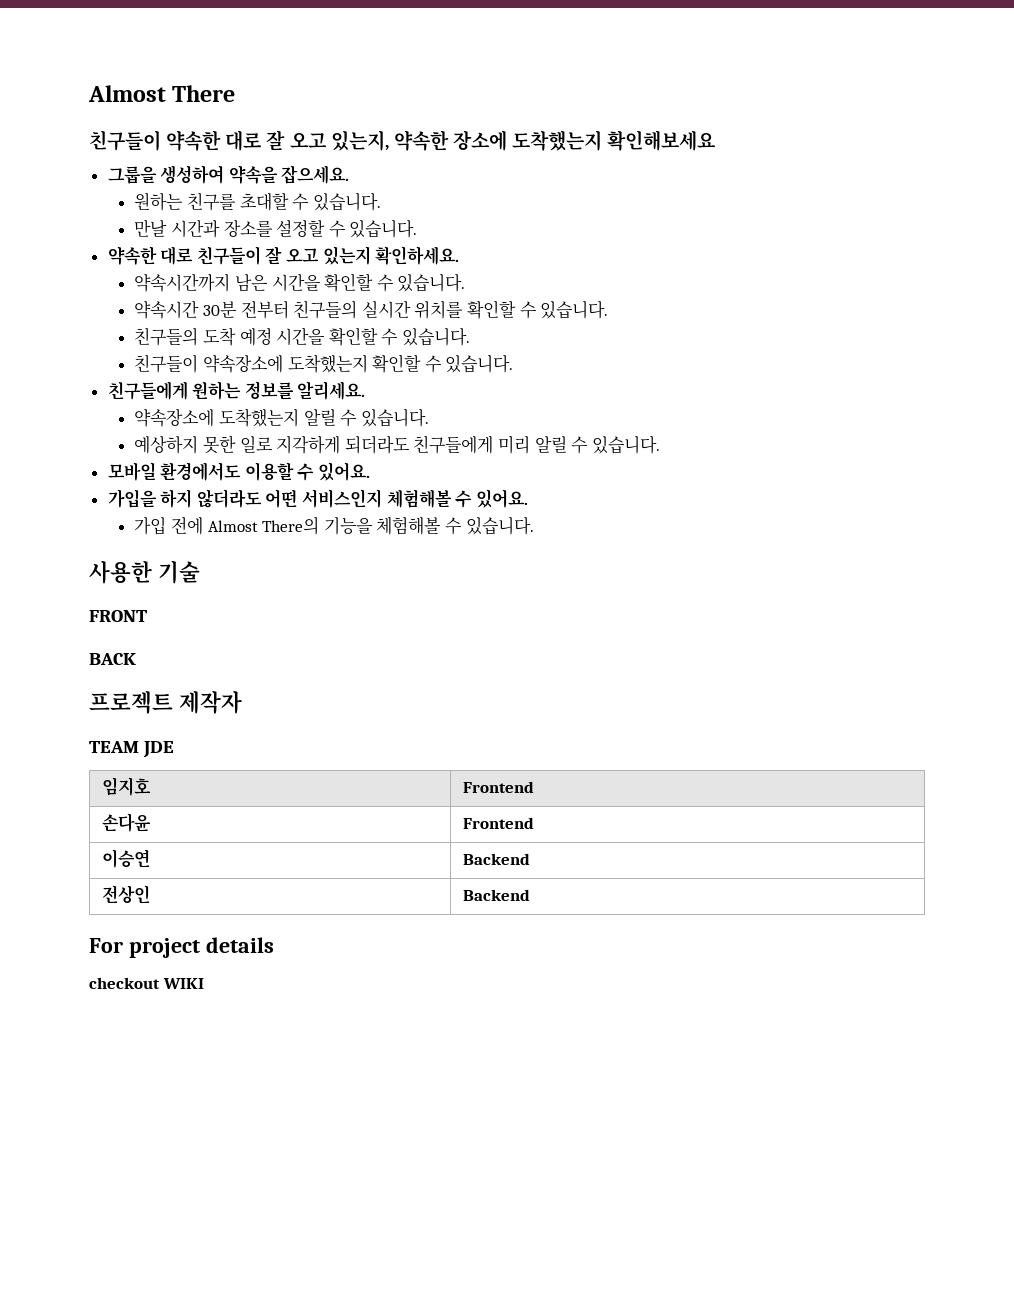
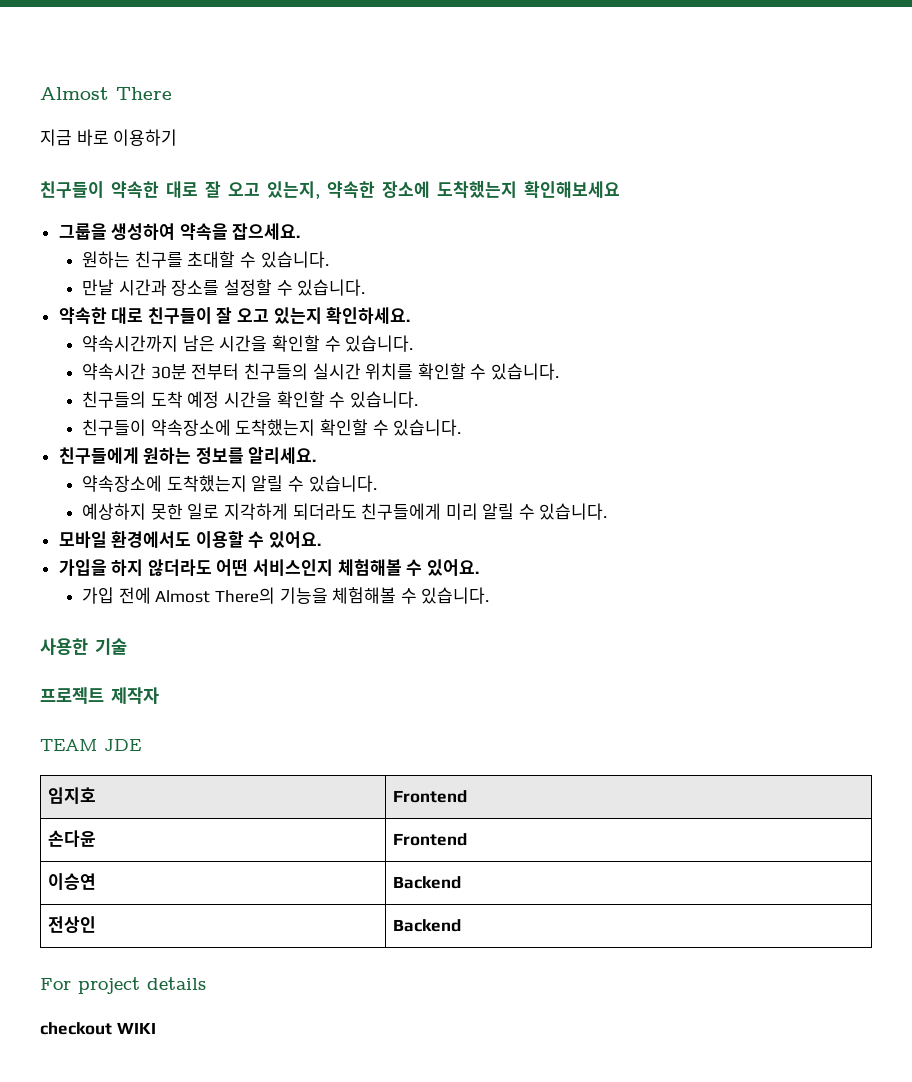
+ 지금 바로 이용하기
- FRONT
- BACK

